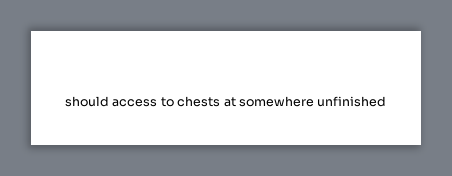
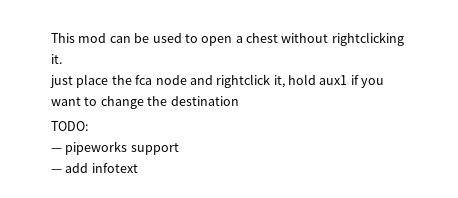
- should access to chests at somewhere unfinished
+ This mod can be used to open a chest without rightclicking it.
+ just place the fca node and rightclick it, hold aux1 if you want to change the destination
+ TODO:
+ — pipeworks support
+ — add infotext

